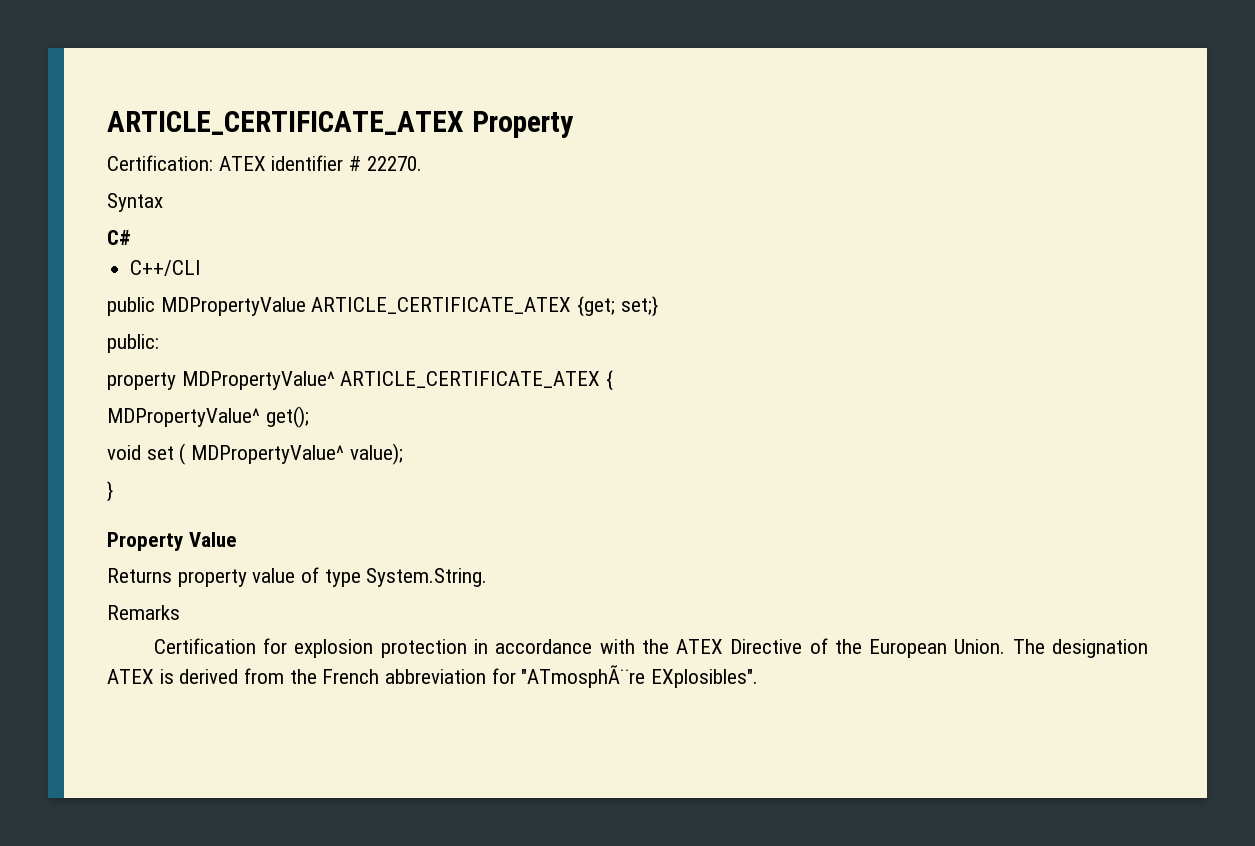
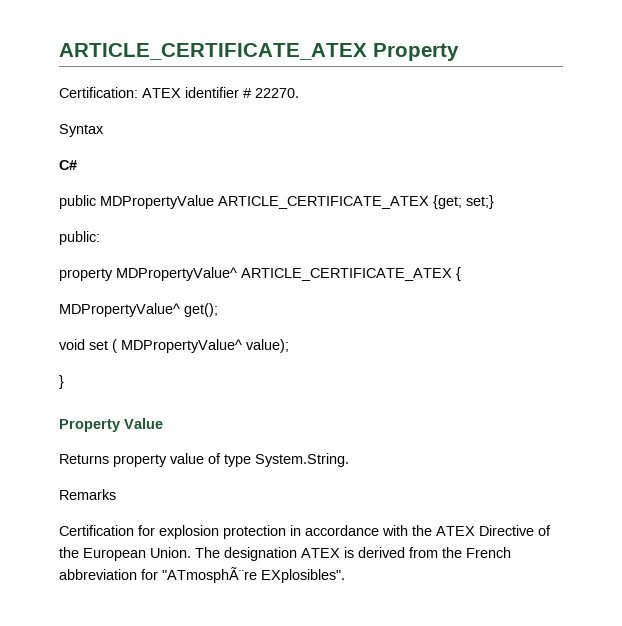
- C++/CLI

